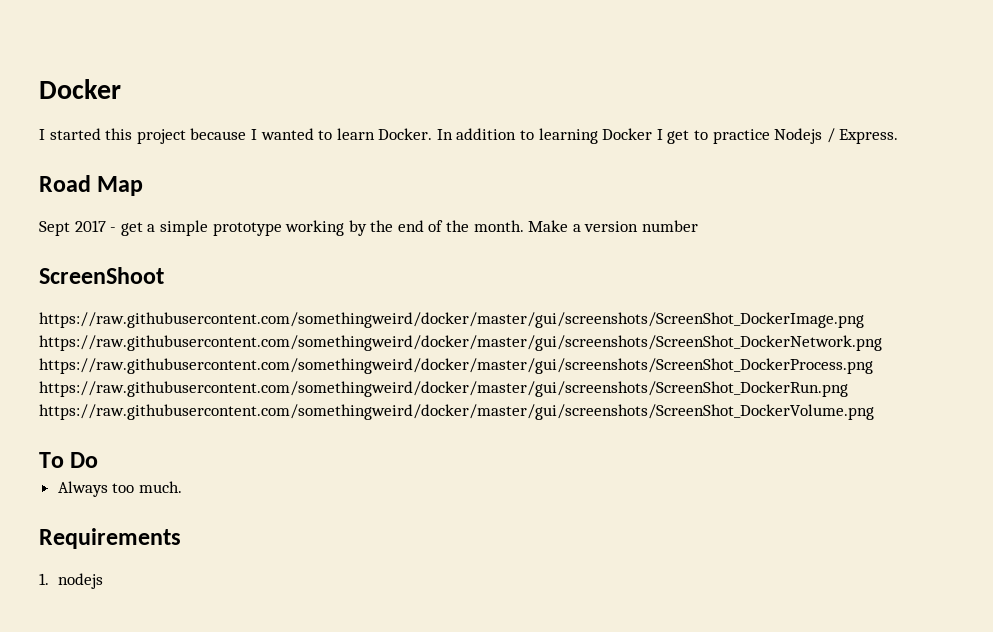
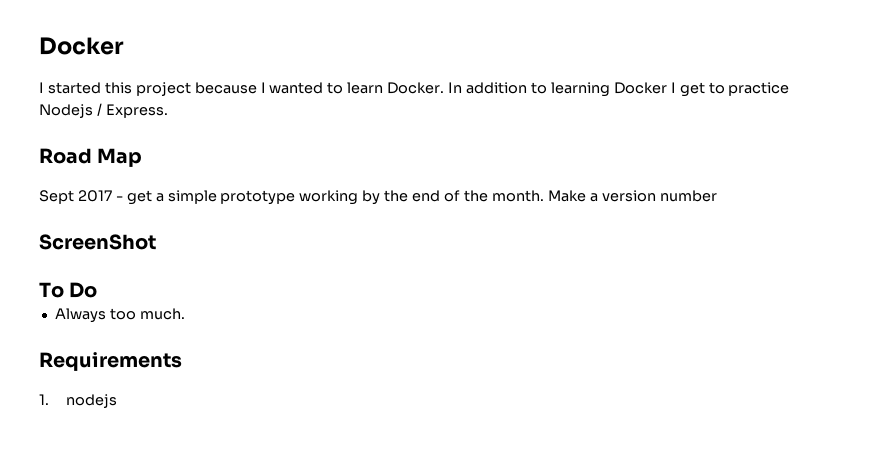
- ScreenShoot
- https://raw.githubusercontent.com/somethingweird/docker/master/gui/screenshots/ScreenShot_DockerImage.png https://raw.githubusercontent.com/somethingweird/docker/master/gui/screenshots/ScreenShot_DockerNetwork.png https://raw.githubusercontent.com/somethingweird/docker/master/gui/screenshots/ScreenShot_DockerProcess.png https://raw.githubusercontent.com/somethingweird/docker/master/gui/screenshots/ScreenShot_DockerRun.png https://raw.githubusercontent.com/somethingweird/docker/master/gui/screenshots/ScreenShot_DockerVolume.png
+ ScreenShot

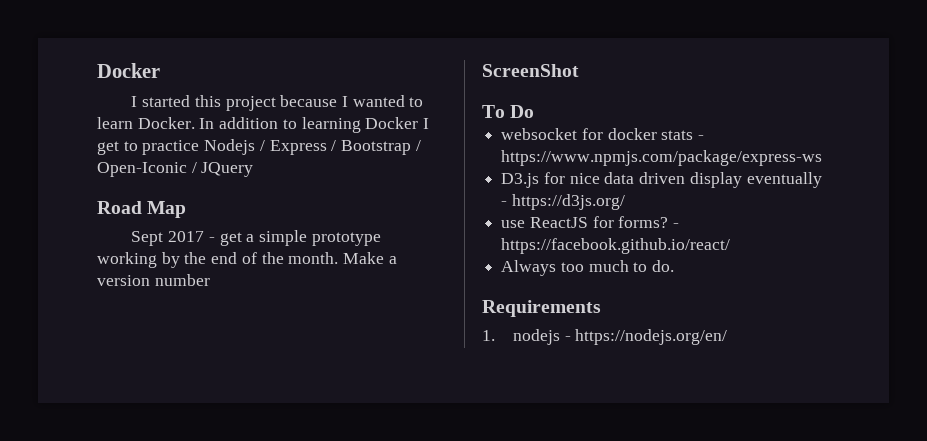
- In addition to learning Docker I get to practice Nodejs / Express.
+ In addition to learning Docker I get to practice Nodejs / Express / Bootstrap / Open-Iconic / JQuery
+ websocket for docker stats - https://www.npmjs.com/package/express-ws
+ D3.js for nice data driven display eventually - https://d3js.org/
+ use ReactJS for forms? - https://facebook.github.io/react/
- Always too much.
+ Always too much to do.
- 1. nodejs
+ 1. nodejs - https://nodejs.org/en/

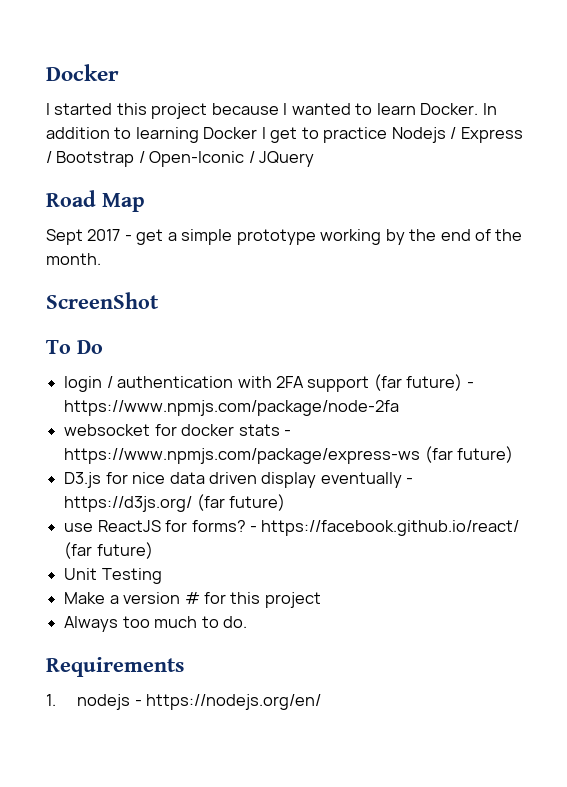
- Make a version number
+ login / authentication with 2FA support (far future) - https://www.npmjs.com/package/node-2fa
- websocket for docker stats - https://www.npmjs.com/package/express-ws
+ websocket for docker stats - https://www.npmjs.com/package/express-ws (far future)
- D3.js for nice data driven display eventually - https://d3js.org/
+ D3.js for nice data driven display eventually - https://d3js.org/ (far future)
- - https://facebook.github.io/react/
+ - https://facebook.github.io/react/ (far future)
+ Unit Testing
+ Make a version # for this project

